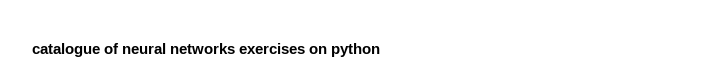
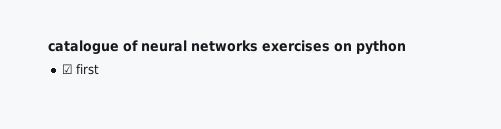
+ ☑ first

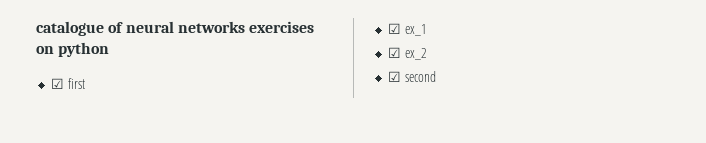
+ ☑ ex_1
+ ☑ ex_2
+ ☑ second

